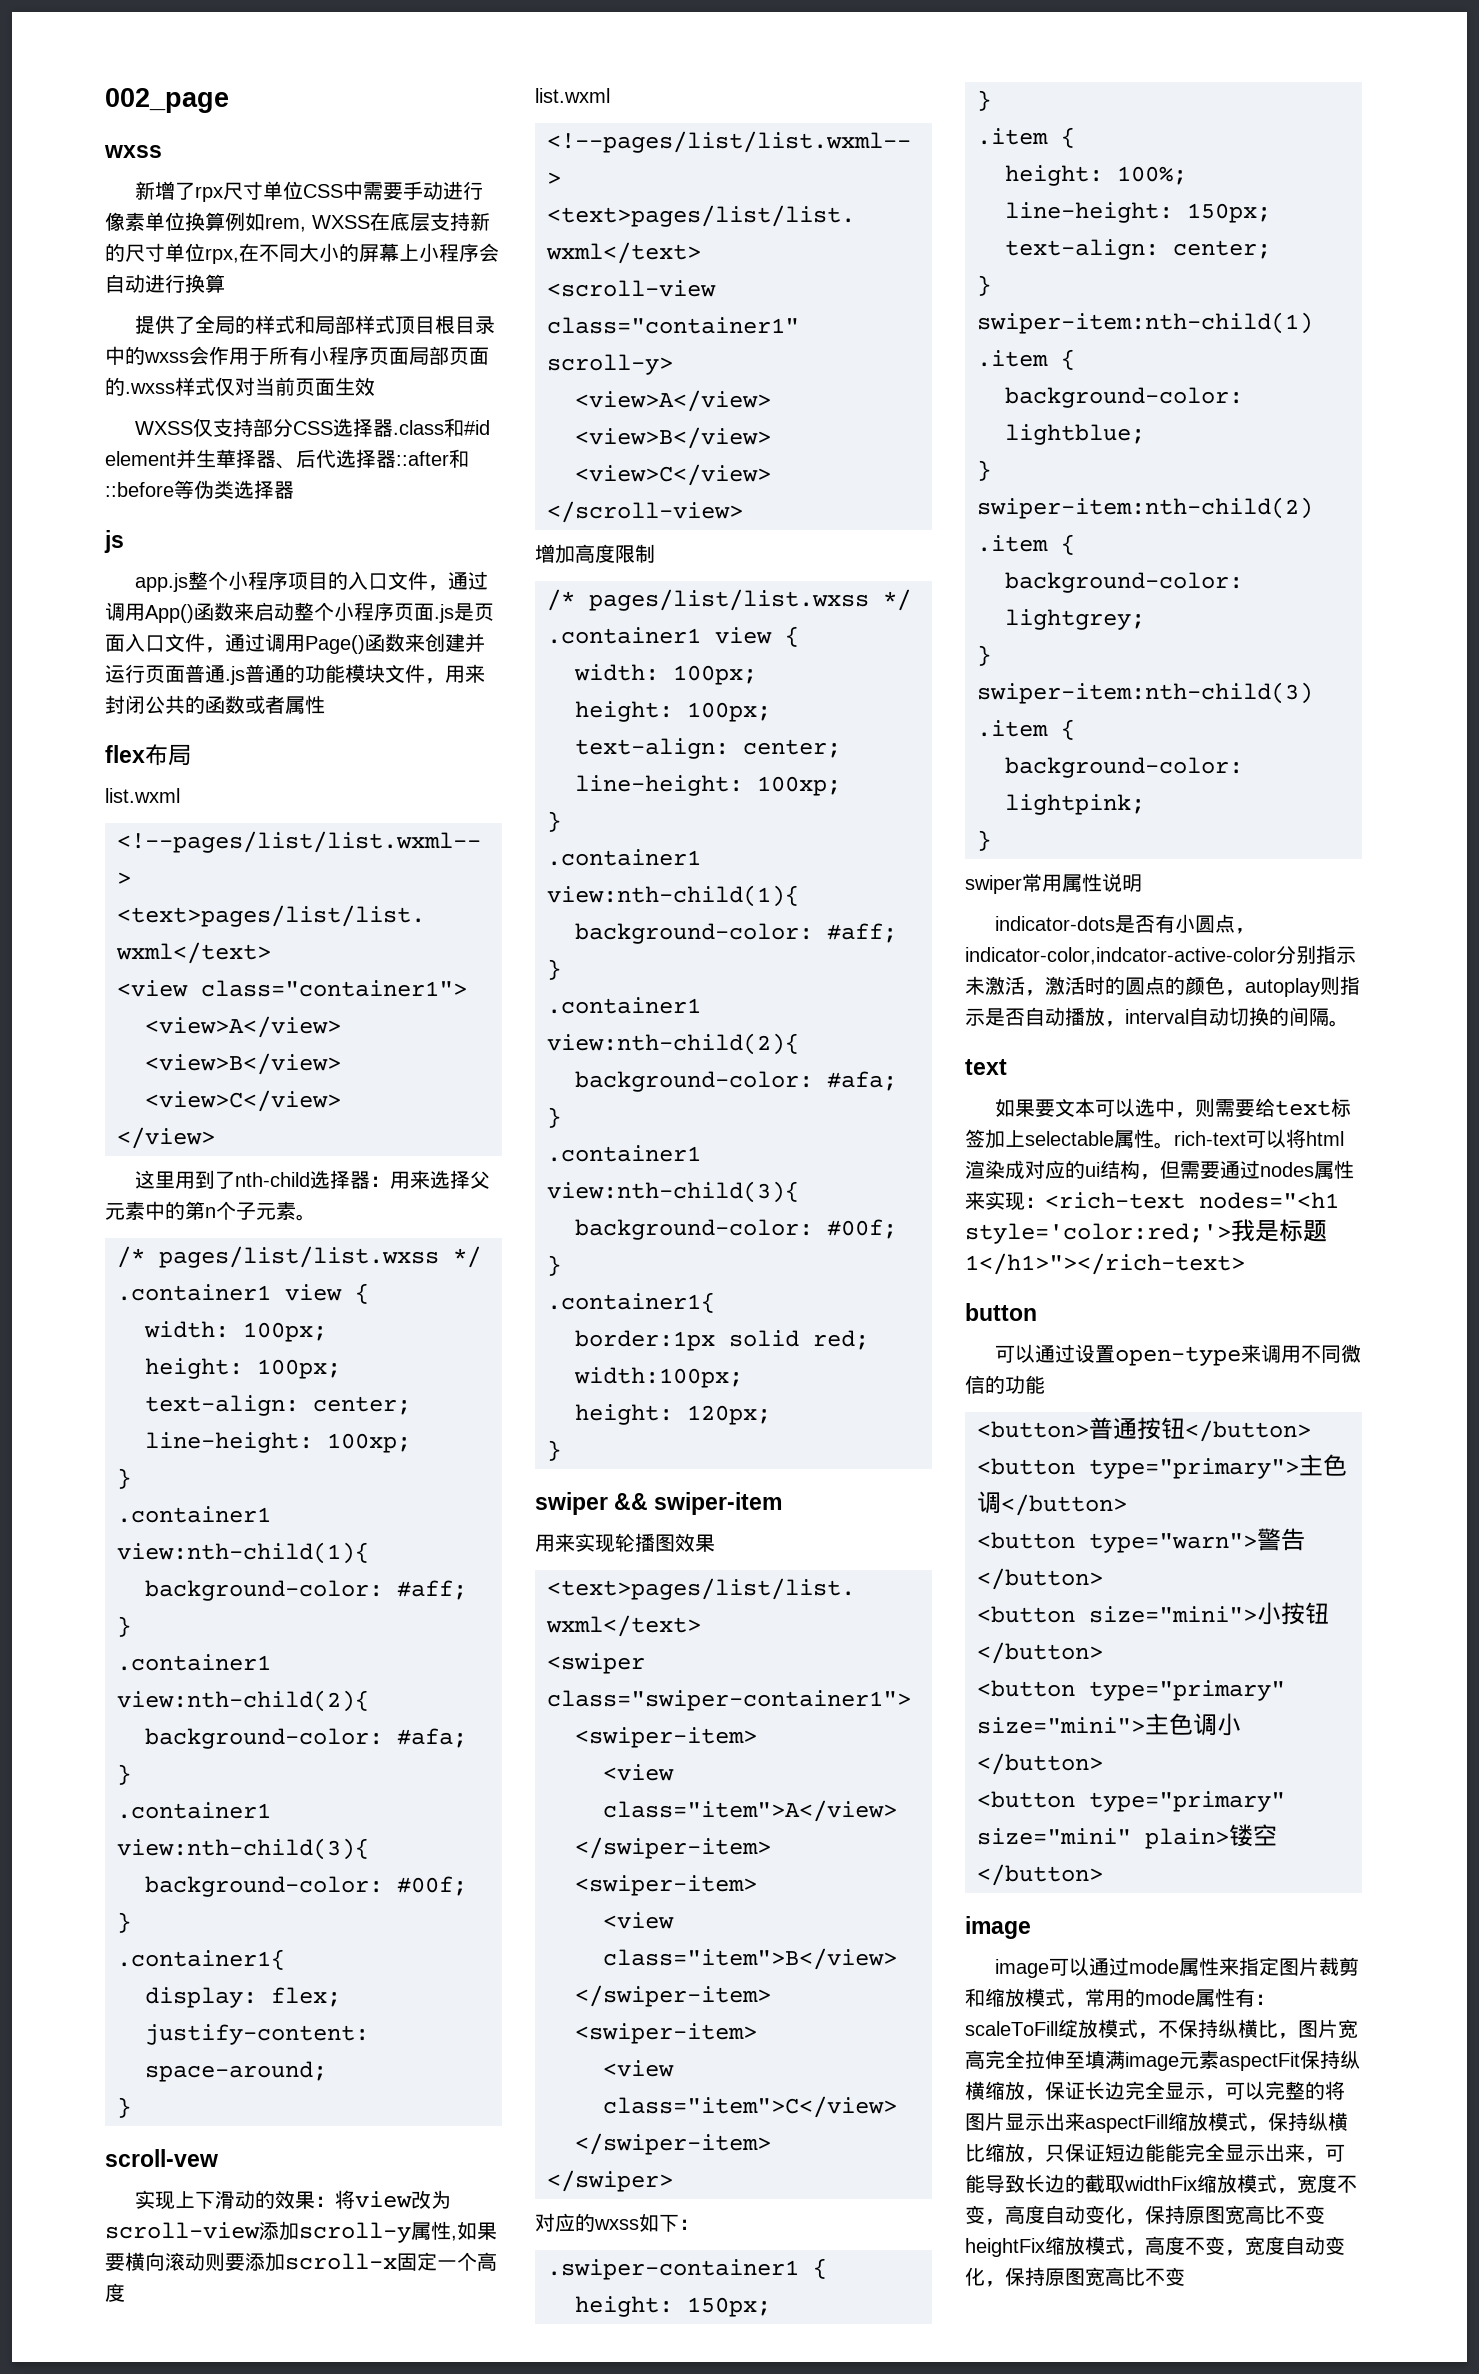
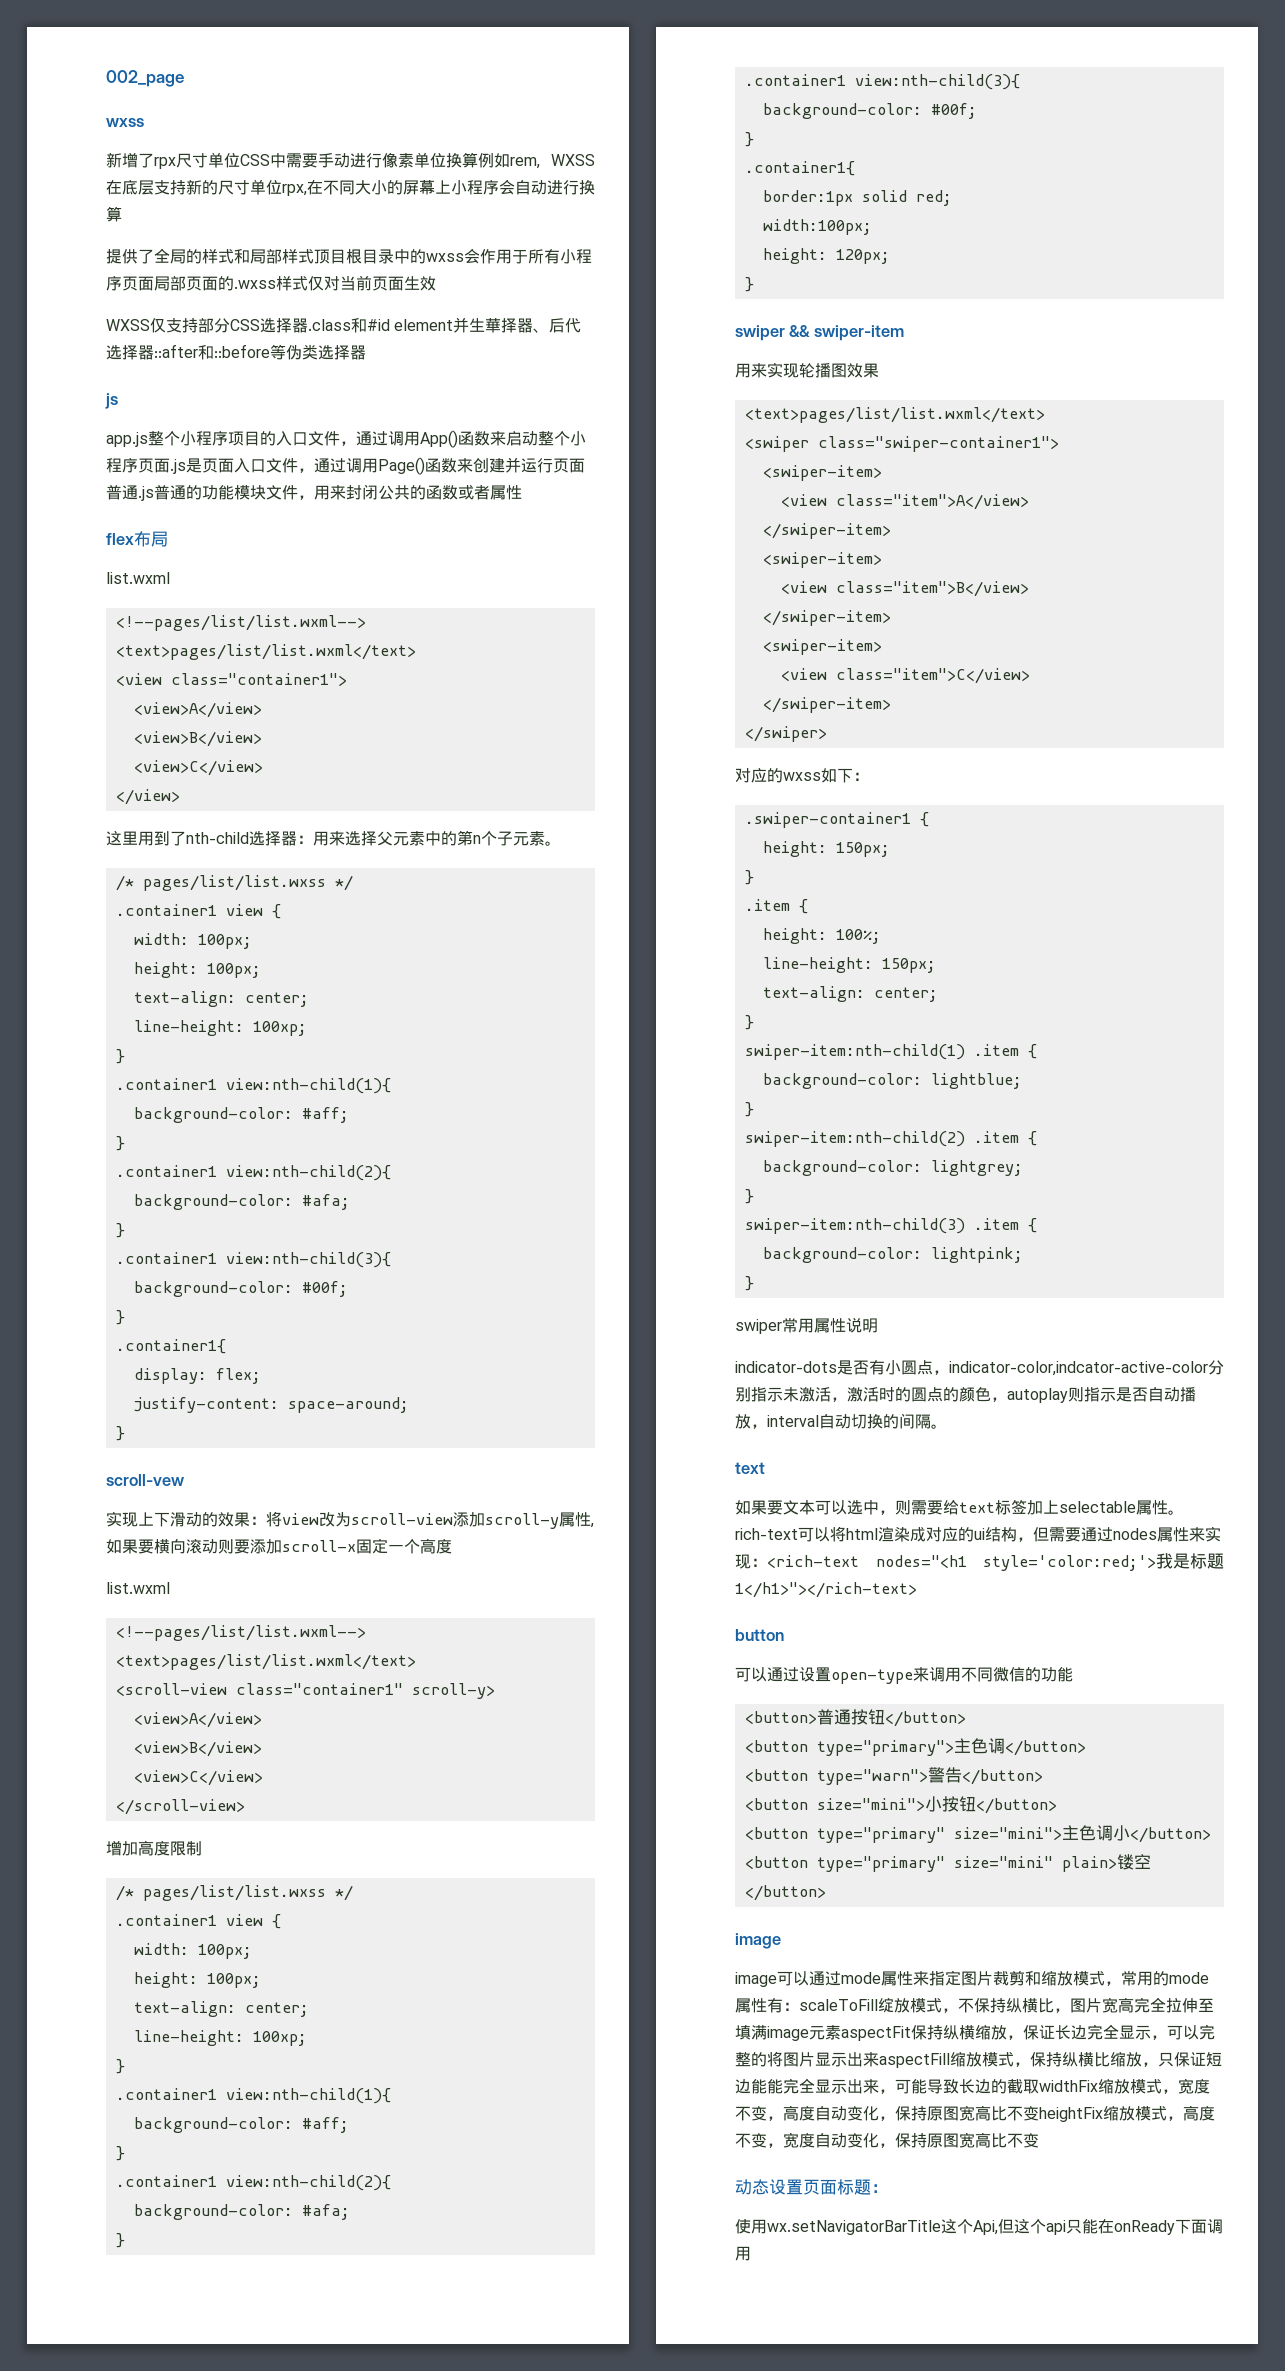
+ 动态设置页面标题：
+ 使用wx.setNavigatorBarTitle这个Api,但这个api只能在onReady下面调用

